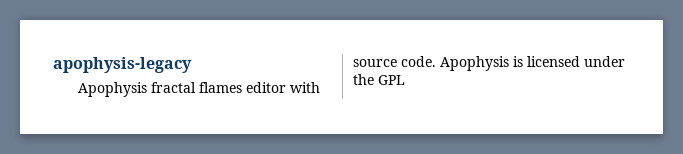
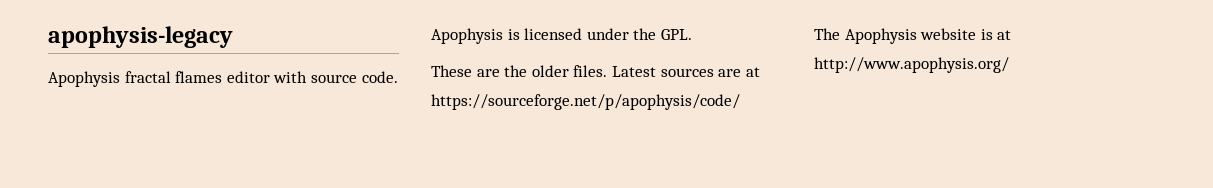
- Apophysis is licensed under the GPL
+ Apophysis is licensed under the GPL.
+ These are the older files. Latest sources are at https://sourceforge.net/p/apophysis/code/
+ The Apophysis website is at http://www.apophysis.org/

